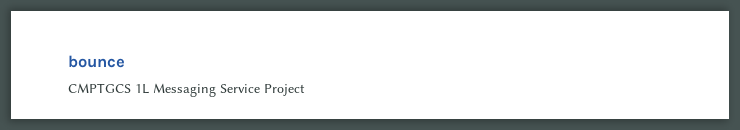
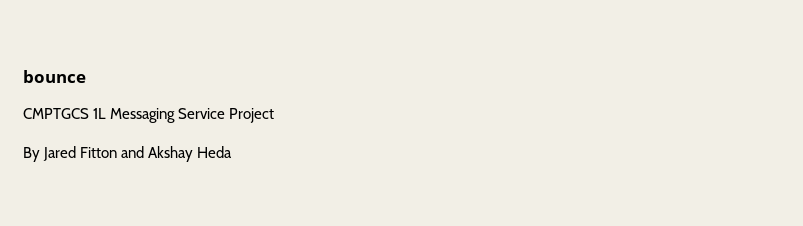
+ By Jared Fitton and Akshay Heda

